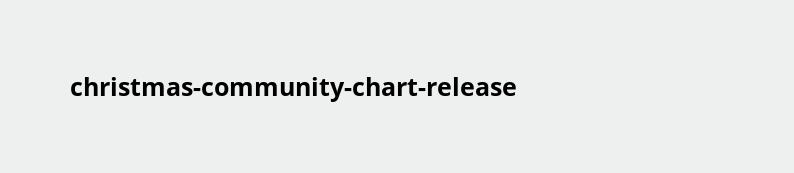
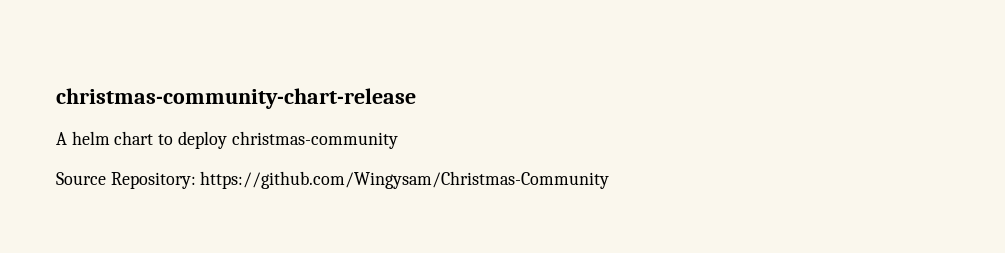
+ A helm chart to deploy christmas-community
+ Source Repository: https://github.com/Wingysam/Christmas-Community

